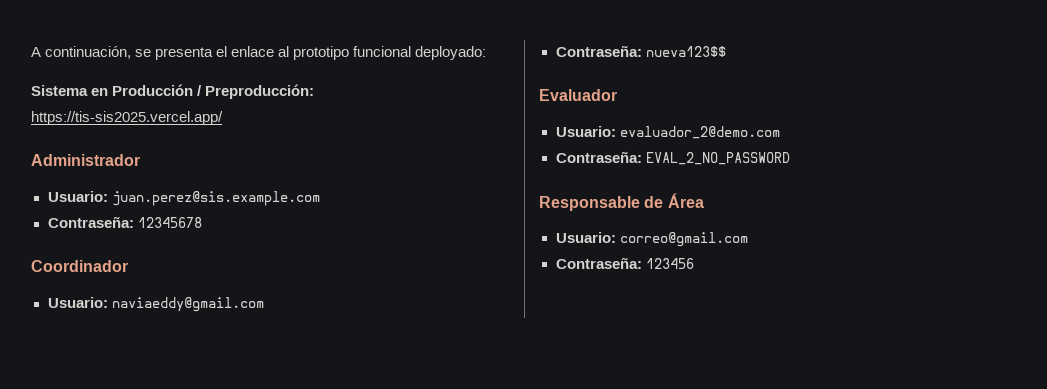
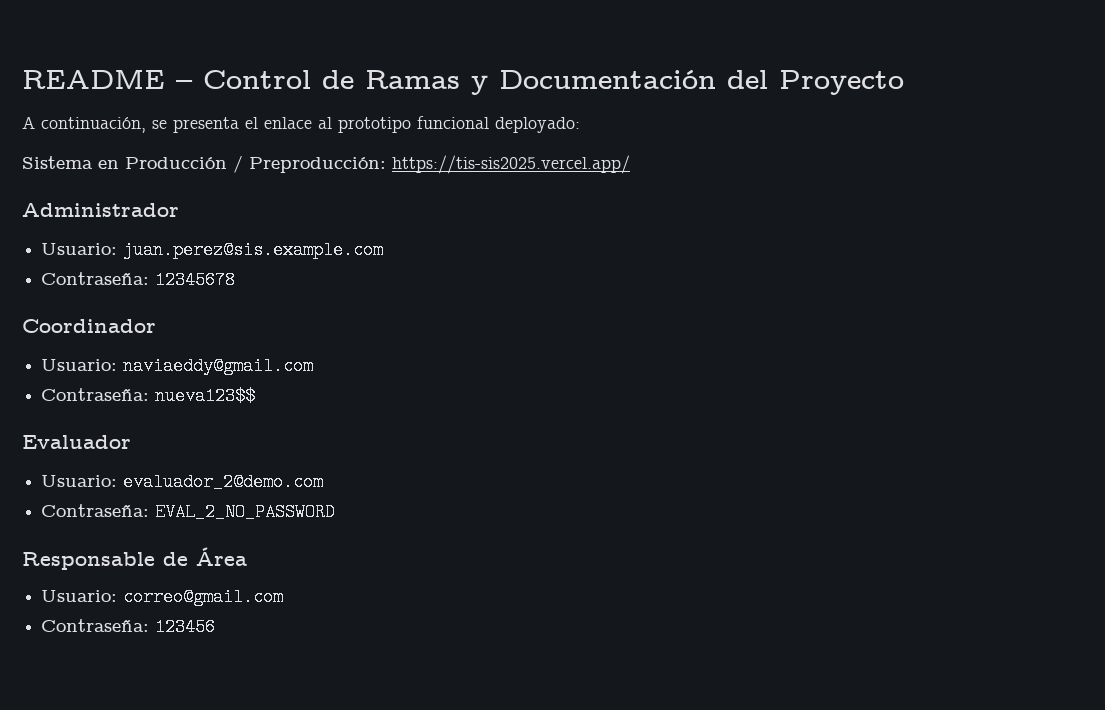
+ README – Control de Ramas y Documentación del Proyecto

